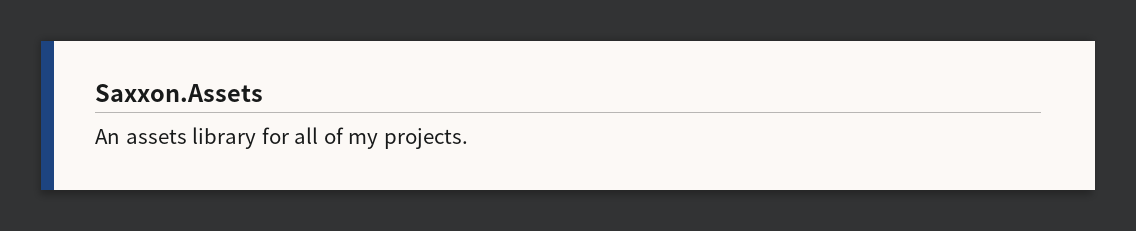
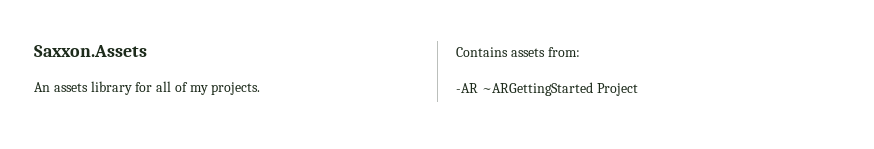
+ Contains assets from:
+ -AR ~ARGettingStarted Project

